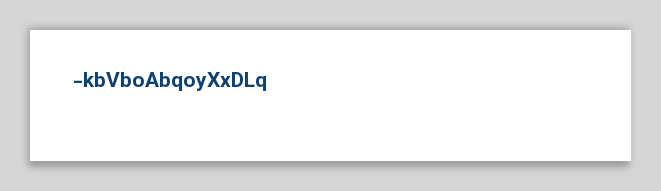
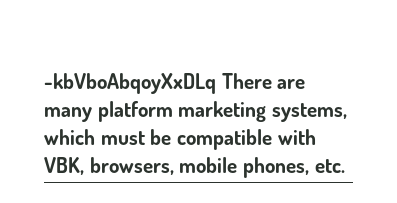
- -kbVboAbqoyXxDLq
+ -kbVboAbqoyXxDLq There are many platform marketing systems, which must be compatible with VBK, browsers, mobile phones, etc.

